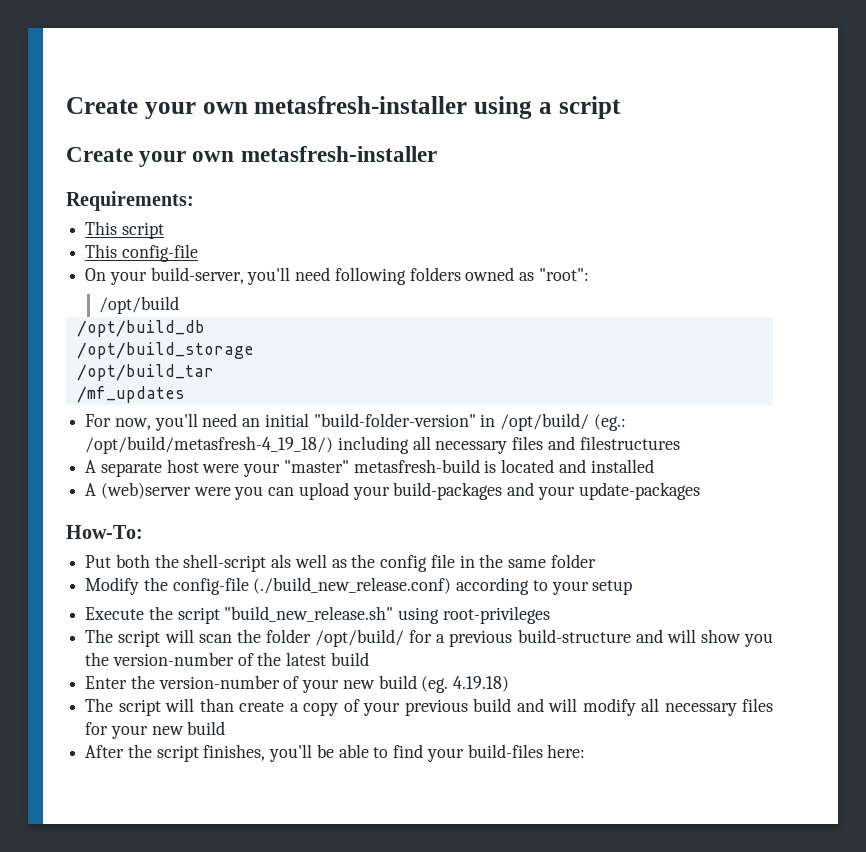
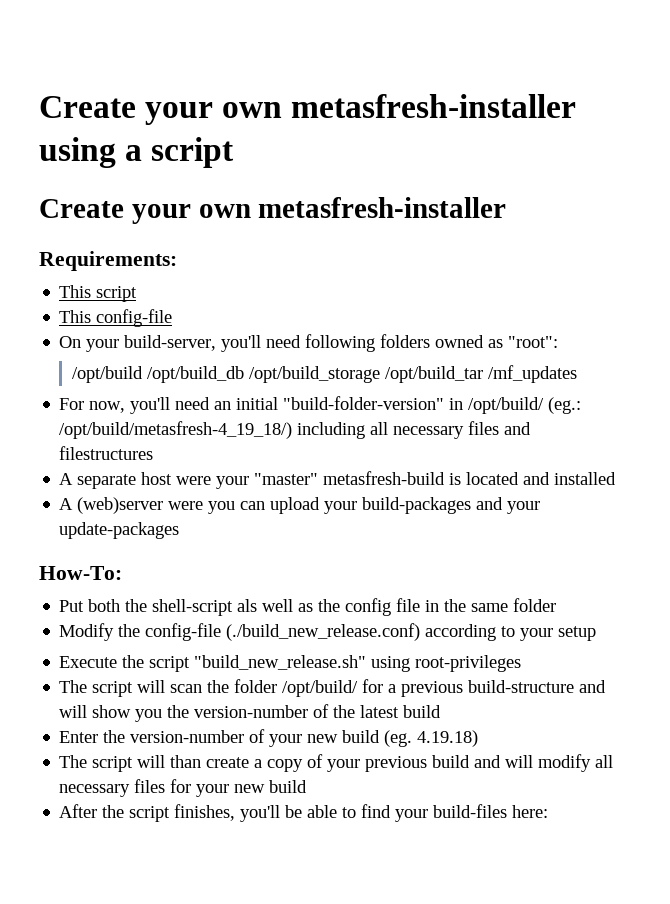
- /opt/build
- /opt/build_db
- /opt/build_storage
- /opt/build_tar
- /mf_updates
+ /opt/build /opt/build_db /opt/build_storage /opt/build_tar /mf_updates

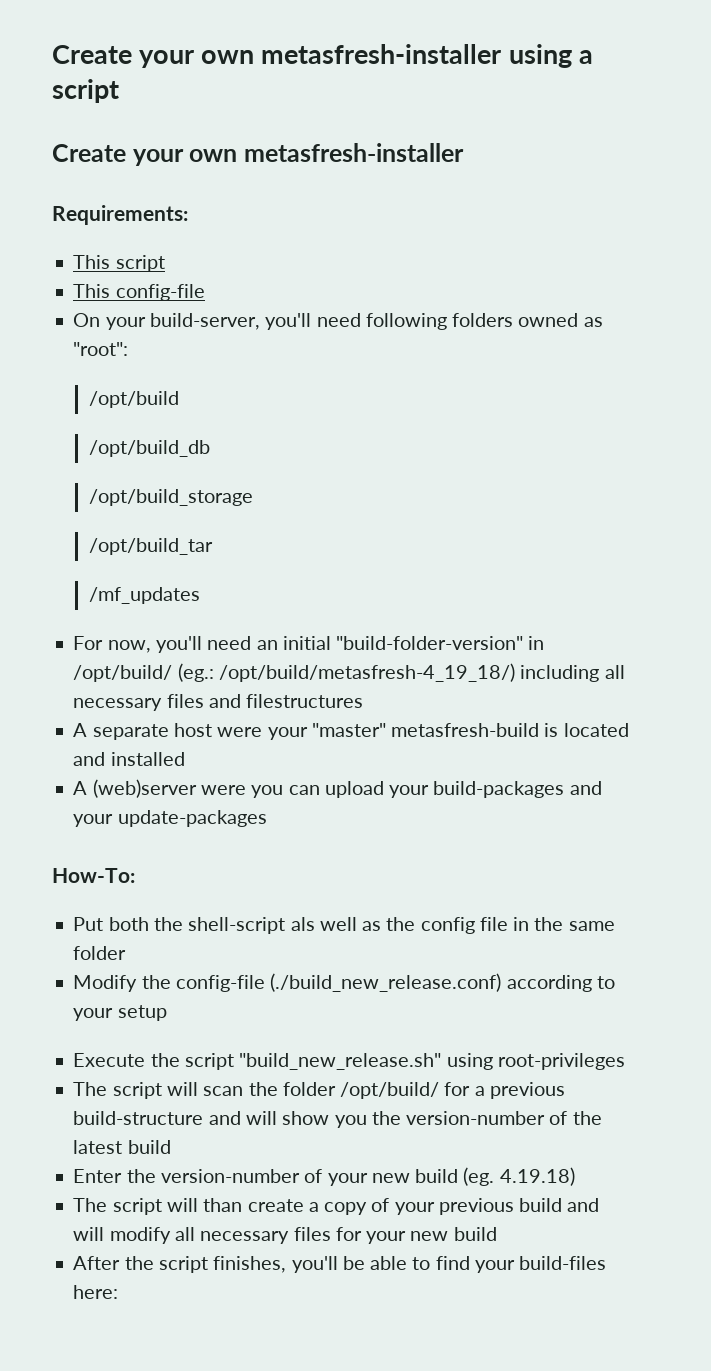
- /opt/build /opt/build_db /opt/build_storage /opt/build_tar /mf_updates
+ /opt/build
+ /opt/build_db
+ /opt/build_storage
+ /opt/build_tar
+ /mf_updates

